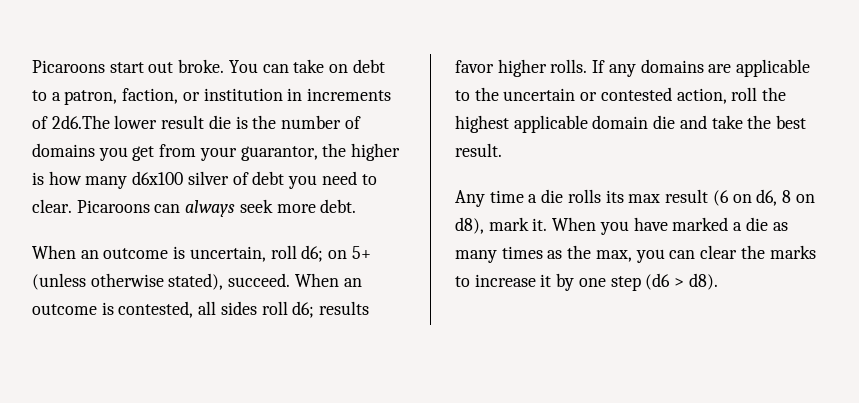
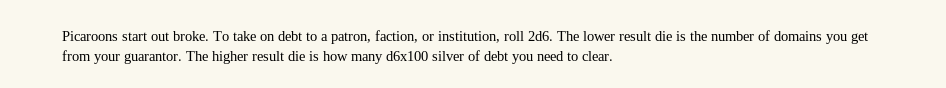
- You can take on debt to a patron, faction, or institution in increments of 2d6.The lower result die is the number of domains you get from your guarantor, the higher is how many d6x100 silver of debt you need to clear. Picaroons can always seek more debt.
- When an outcome is uncertain, roll d6; on 5+ (unless otherwise stated), succeed. When an outcome is contested, all sides roll d6; results favor higher rolls. If any domains are applicable to the uncertain or contested action, roll the highest applicable domain die and take the best result.
- Any time a die rolls its max result (6 on d6, 8 on d8), mark it. When you have marked a die as many times as the max, you can clear the marks to increase it by one step (d6 > d8).
+ To take on debt to a patron, faction, or institution, roll 2d6. The lower result die is the number of domains you get from your guarantor. The higher result die is how many d6x100 silver of debt you need to clear.

